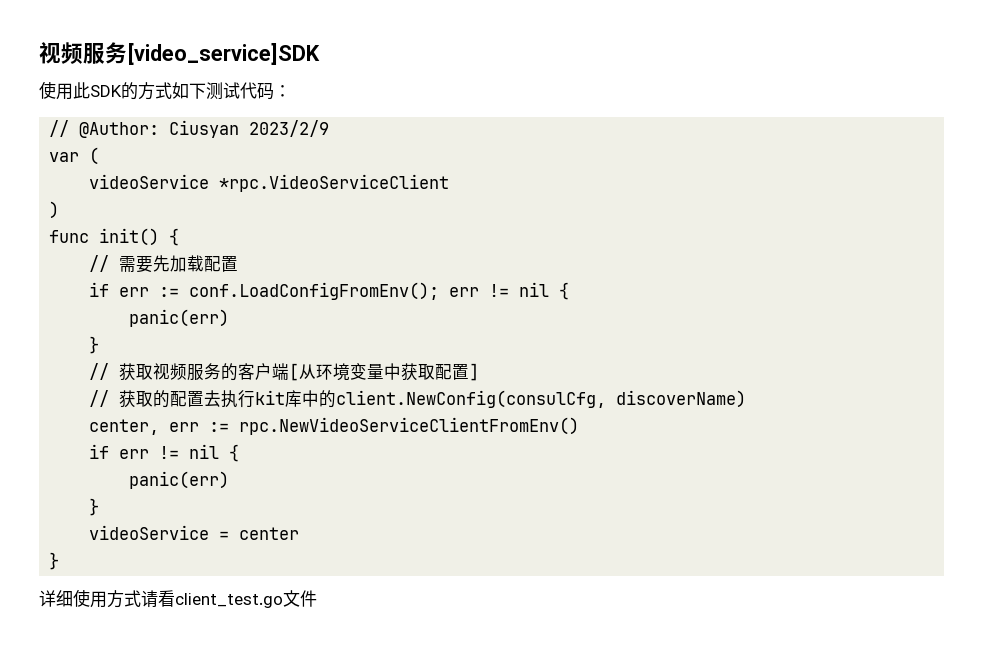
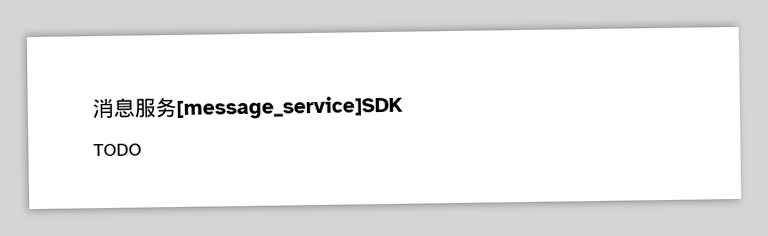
- 视频服务[video_service]SDK
- 使用此SDK的方式如下测试代码：
- // @Author: Ciusyan 2023/2/9
- var (
- videoService *rpc.VideoServiceClient
- )
- func init() {
- // 需要先加载配置
- if err := conf.LoadConfigFromEnv(); err != nil {
- panic(err)
- }
- // 获取视频服务的客户端[从环境变量中获取配置]
- // 获取的配置去执行kit库中的client.NewConfig(consulCfg, discoverName)
- center, err := rpc.NewVideoServiceClientFromEnv()
- if err != nil {
- panic(err)
- }
- videoService = center
- }
- 详细使用方式请看client_test.go文件
+ 消息服务[message_service]SDK
+ TODO

